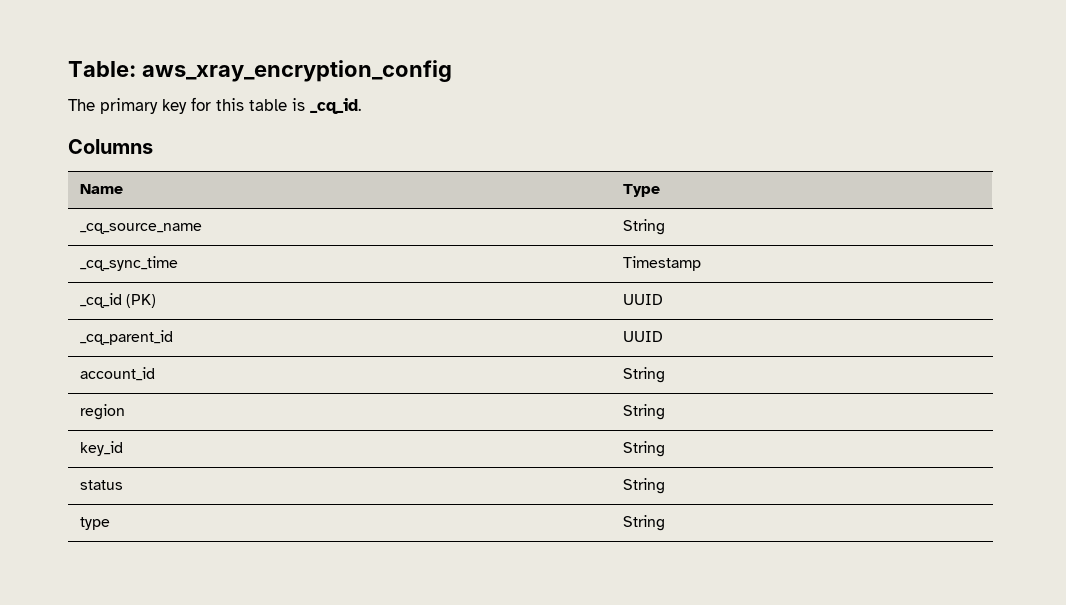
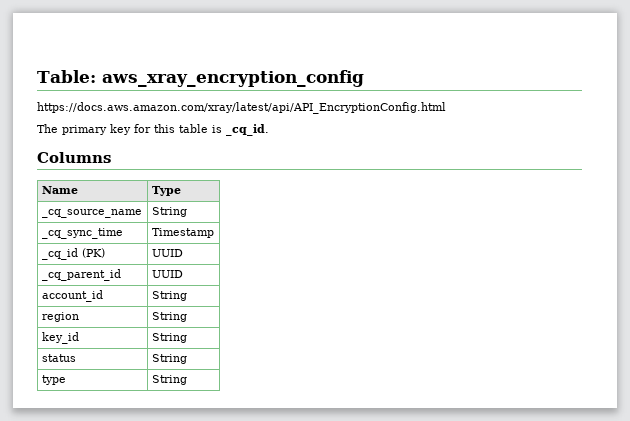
+ https://docs.aws.amazon.com/xray/latest/api/API_EncryptionConfig.html

